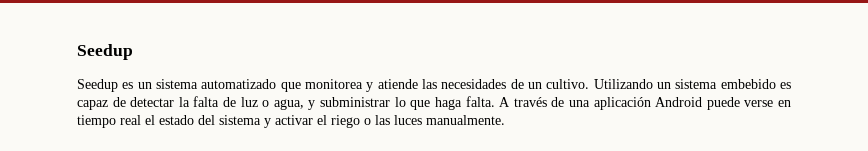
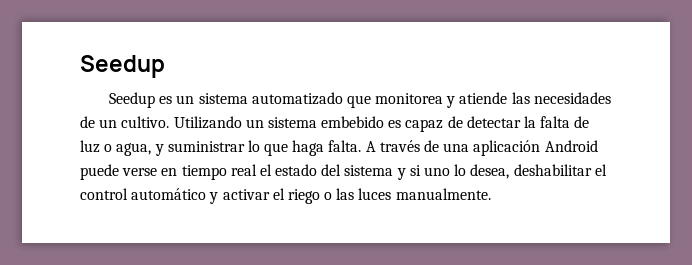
- Utilizando un sistema embebido es capaz de detectar la falta de luz o agua, y subministrar lo que haga falta.
+ Utilizando un sistema embebido es capaz de detectar la falta de luz o agua, y suministrar lo que haga falta.
- A través de una aplicación Android puede verse en tiempo real el estado del sistema y activar el riego o las luces manualmente.
+ A través de una aplicación Android puede verse en tiempo real el estado del sistema y si uno lo desea, deshabilitar el control automático y activar el riego o las luces manualmente.

